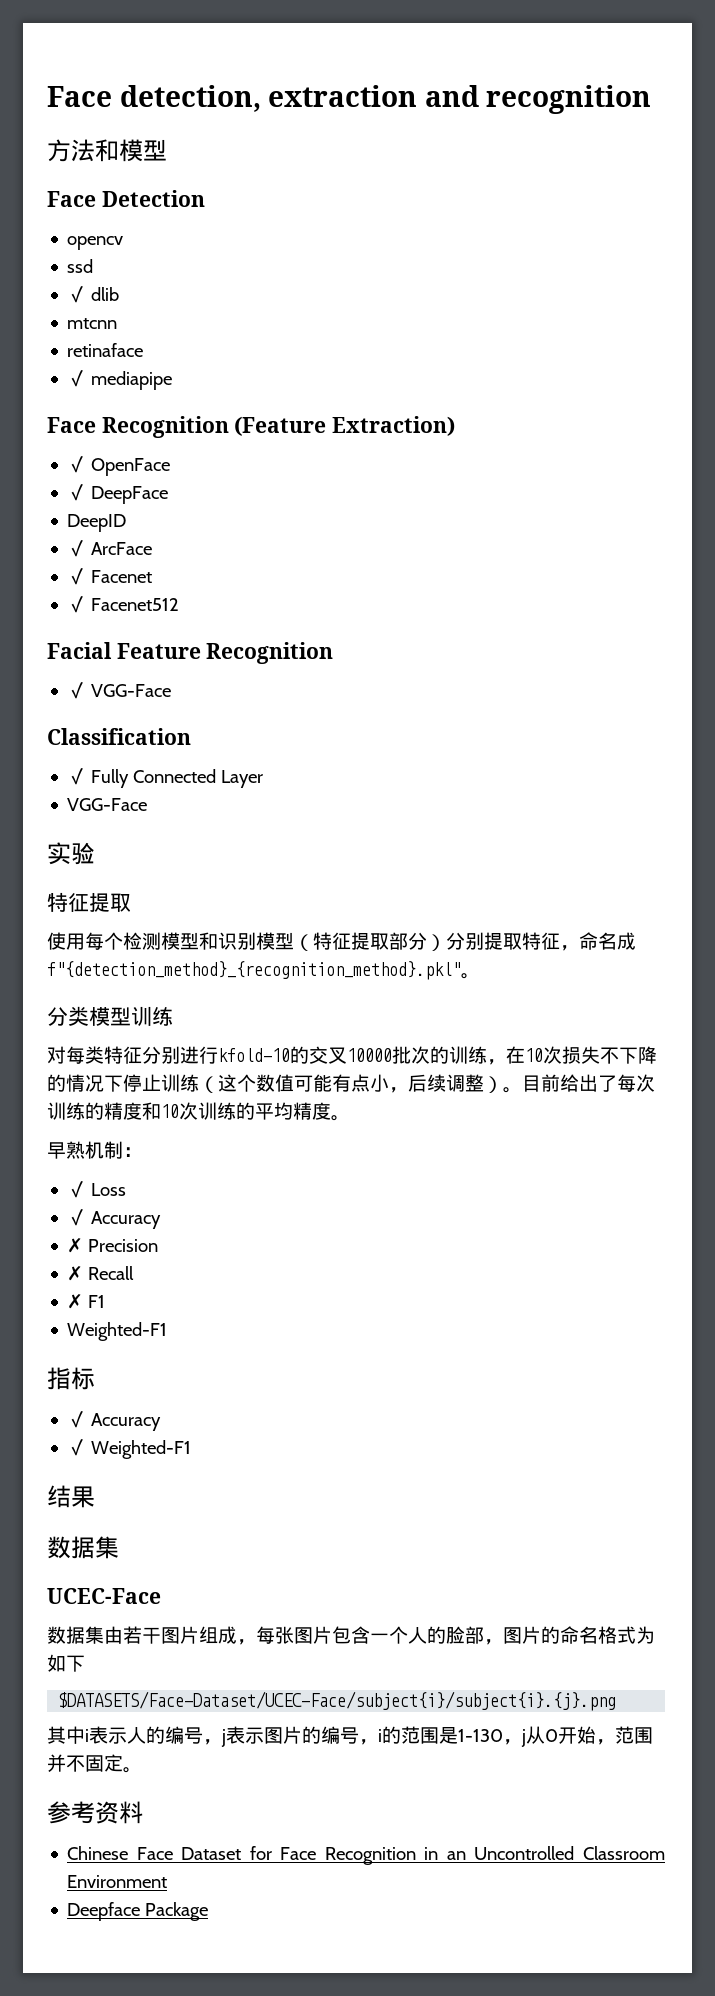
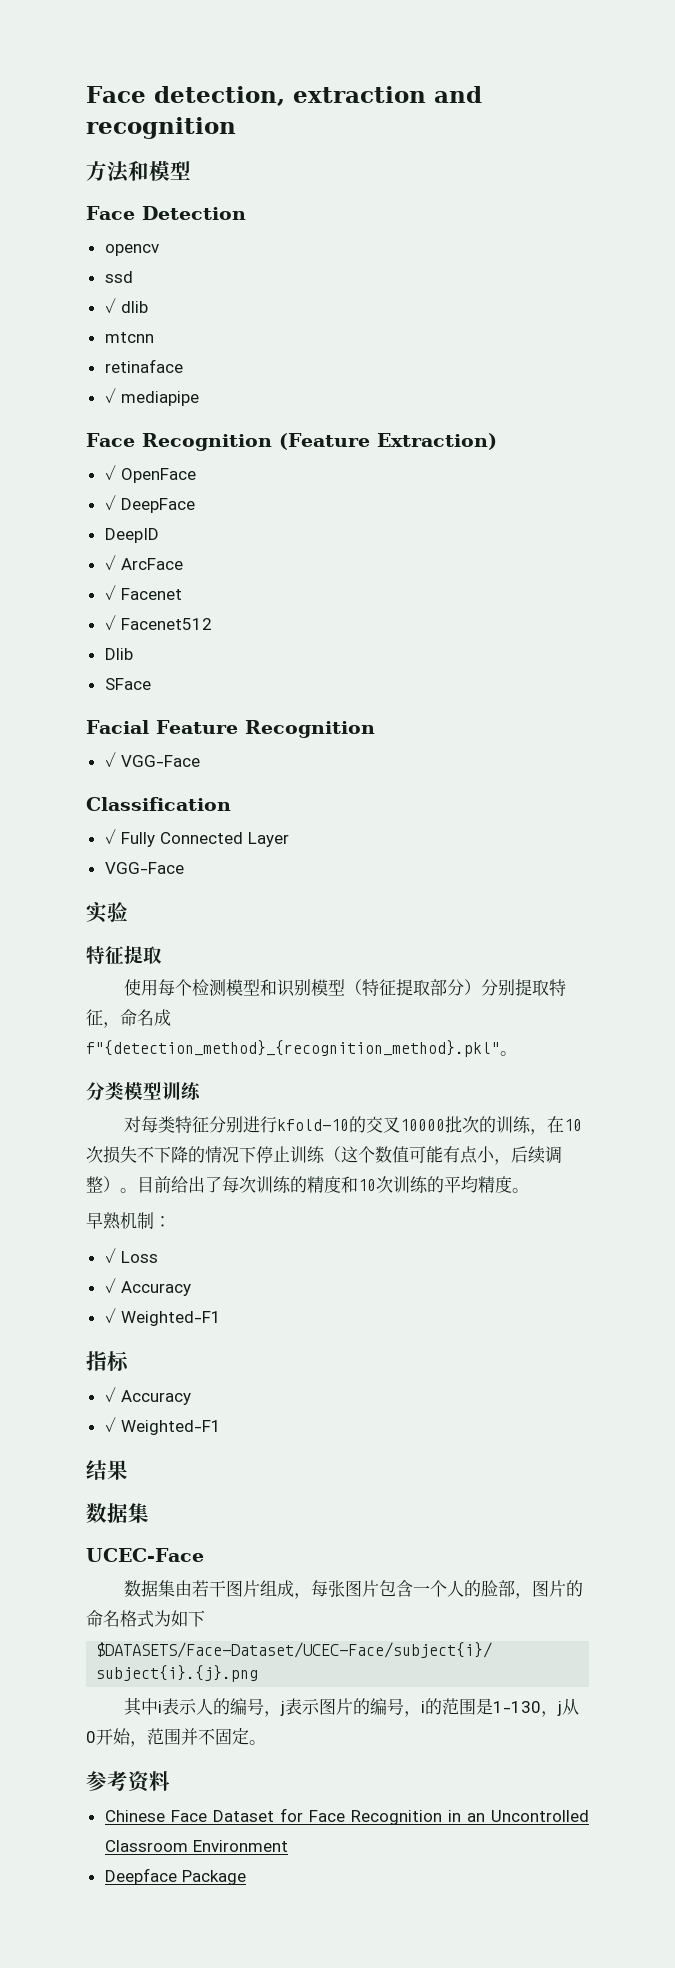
+ Dlib
+ SFace
  ✓ Loss
  ✓ Accuracy
- ✗ Precision
- ✗ Recall
- ✗ F1
- Weighted-F1
+ ✓ Weighted-F1

